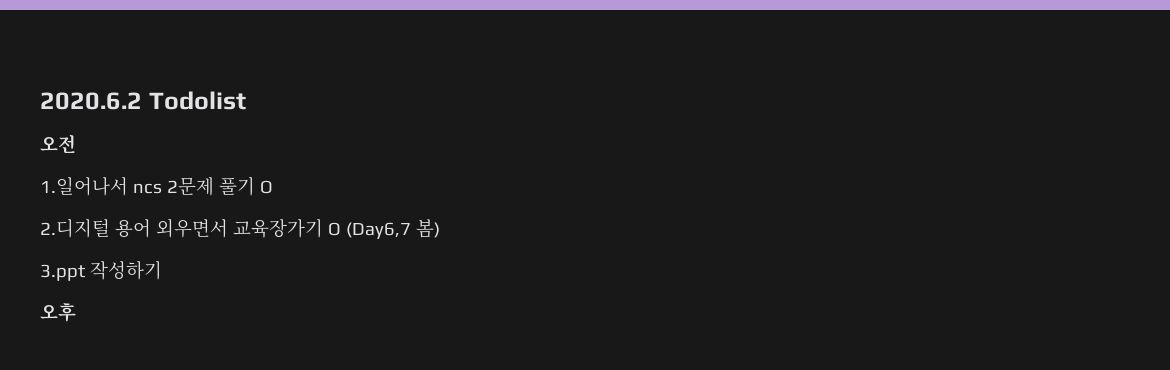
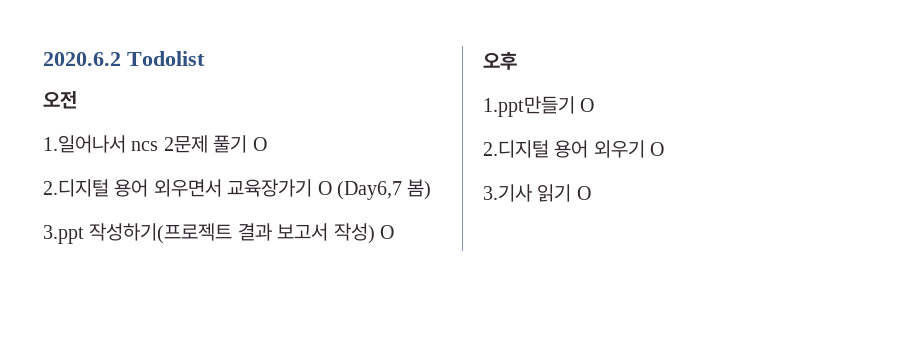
- 3.ppt 작성하기
+ 3.ppt 작성하기(프로젝트 결과 보고서 작성) O
  오후
+ 1.ppt만들기 O
+ 2.디지털 용어 외우기 O
+ 3.기사 읽기 O

